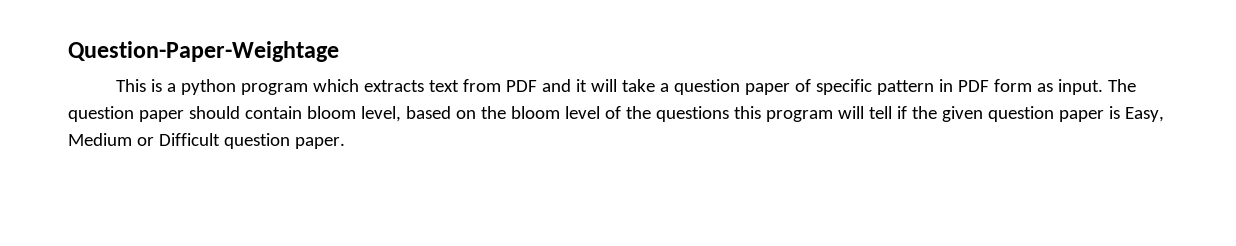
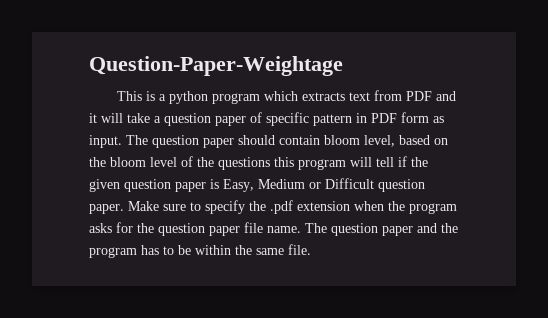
+ Make sure to specify the .pdf extension when the program asks for the question paper file name. The question paper and the program has to be within the same file.

